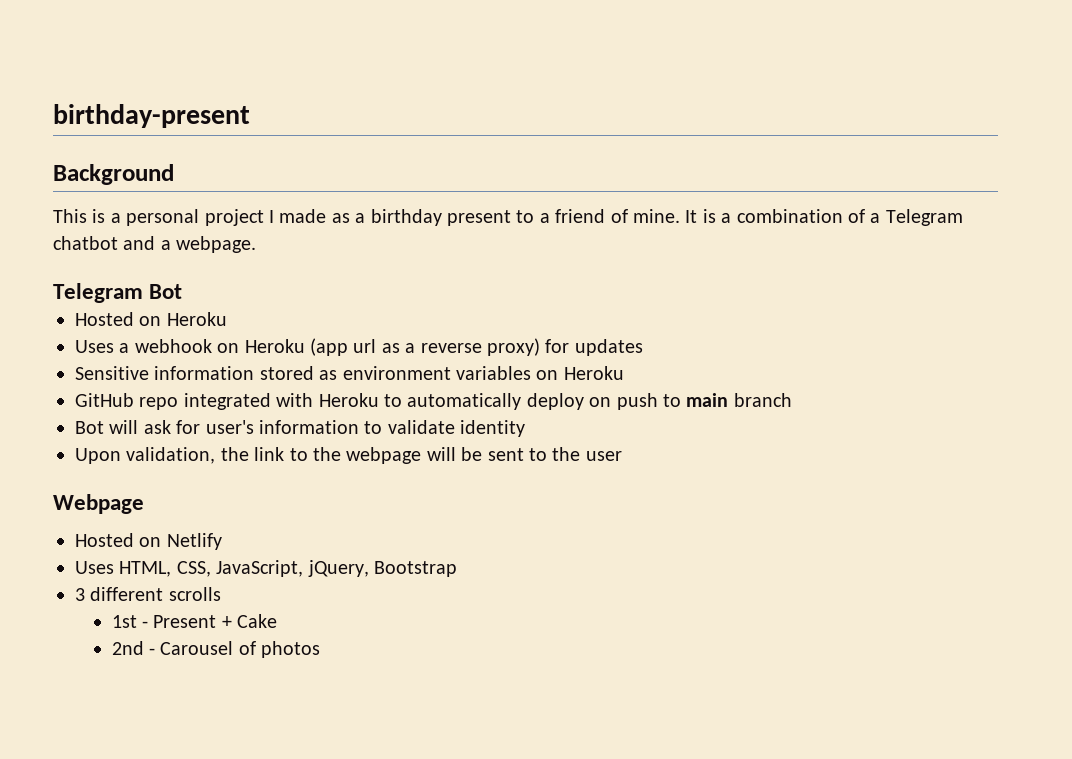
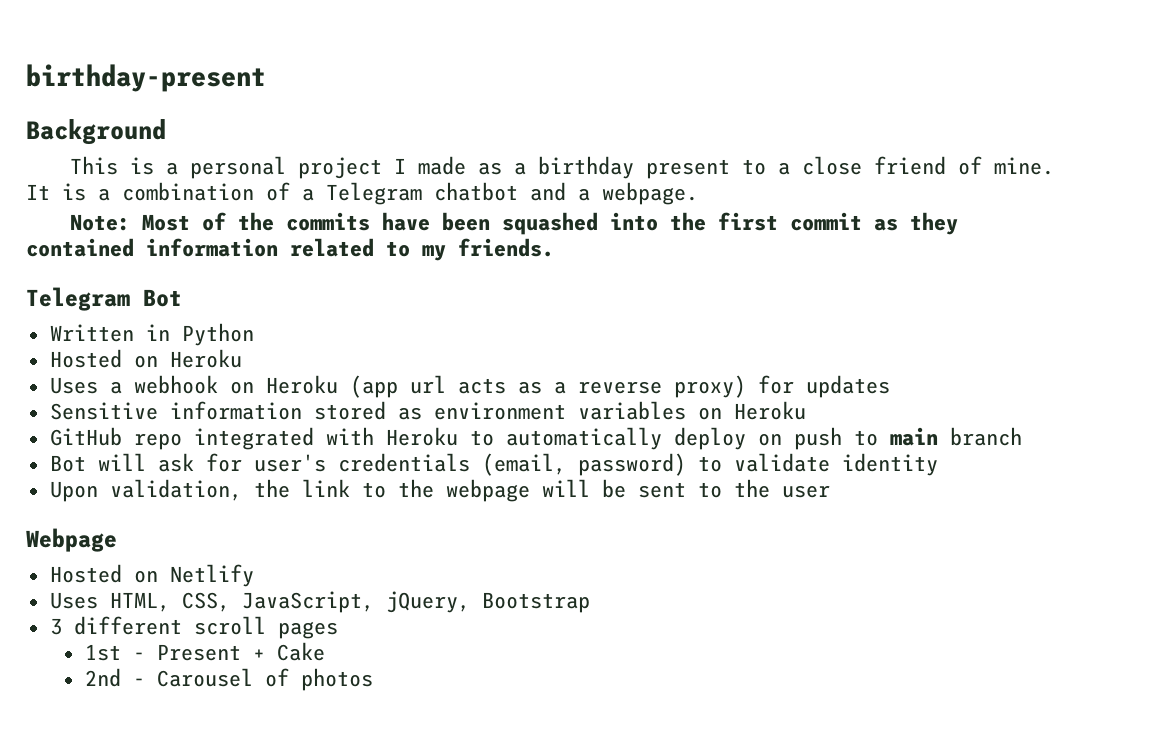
- This is a personal project I made as a birthday present to a friend of mine.
+ This is a personal project I made as a birthday present to a close friend of mine.
+ Note: Most of the commits have been squashed into the first commit as they contained information related to my friends.
+ Written in Python
- Uses a webhook on Heroku (app url as a reverse proxy) for updates
+ Uses a webhook on Heroku (app url acts as a reverse proxy) for updates
- Bot will ask for user's information to validate identity
+ Bot will ask for user's credentials (email, password) to validate identity
- 3 different scrolls
+ 3 different scroll pages

